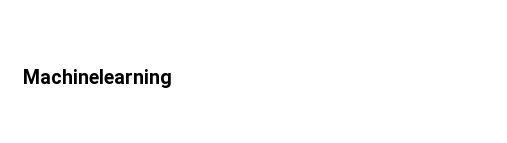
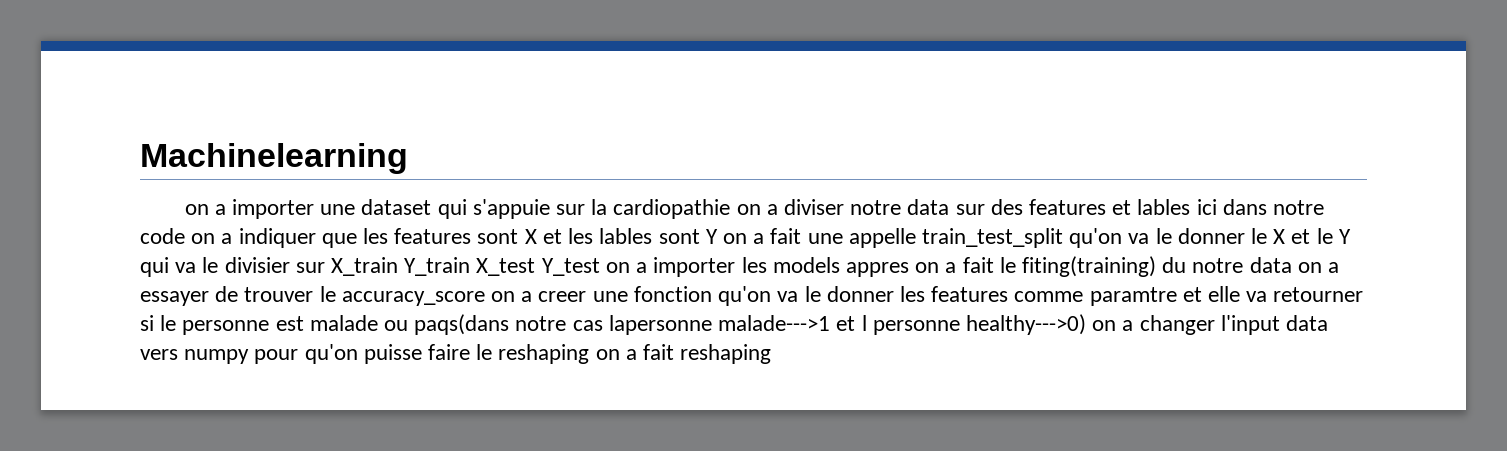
+ on a importer une dataset qui s'appuie sur la cardiopathie on a diviser notre data sur des features et lables ici dans notre code on a indiquer que les features sont X et les lables sont Y on a fait une appelle train_test_split qu'on va le donner le X et le Y qui va le divisier sur X_train Y_train X_test Y_test on a importer les models appres on a fait le fiting(training) du notre data on a essayer de trouver le accuracy_score on a creer une fonction qu'on va le donner les features comme paramtre et elle va retourner si le personne est malade ou paqs(dans notre cas lapersonne malade--->1 et l personne healthy--->0) on a changer l'input data vers numpy pour qu'on puisse faire le reshaping on a fait reshaping

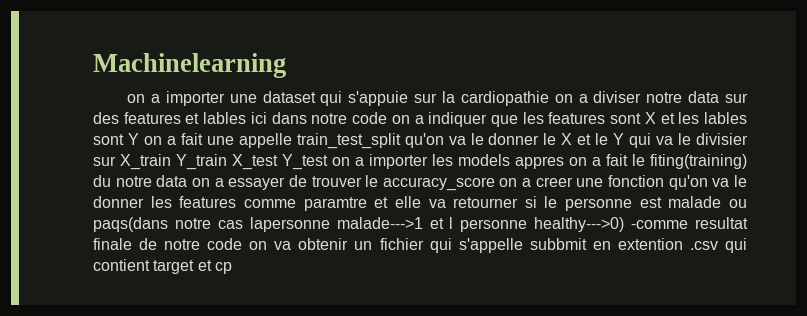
- on a importer une dataset qui s'appuie sur la cardiopathie on a diviser notre data sur des features et lables ici dans notre code on a indiquer que les features sont X et les lables sont Y on a fait une appelle train_test_split qu'on va le donner le X et le Y qui va le divisier sur X_train Y_train X_test Y_test on a importer les models appres on a fait le fiting(training) du notre data on a essayer de trouver le accuracy_score on a creer une fonction qu'on va le donner les features comme paramtre et elle va retourner si le personne est malade ou paqs(dans notre cas lapersonne malade--->1 et l personne healthy--->0) on a changer l'input data vers numpy pour qu'on puisse faire le reshaping on a fait reshaping
+ on a importer une dataset qui s'appuie sur la cardiopathie on a diviser notre data sur des features et lables ici dans notre code on a indiquer que les features sont X et les lables sont Y on a fait une appelle train_test_split qu'on va le donner le X et le Y qui va le divisier sur X_train Y_train X_test Y_test on a importer les models appres on a fait le fiting(training) du notre data on a essayer de trouver le accuracy_score on a creer une fonction qu'on va le donner les features comme paramtre et elle va retourner si le personne est malade ou paqs(dans notre cas lapersonne malade--->1 et l personne healthy--->0) -comme resultat finale de notre code on va obtenir un fichier qui s'appelle subbmit en extention .csv qui contient target et cp

